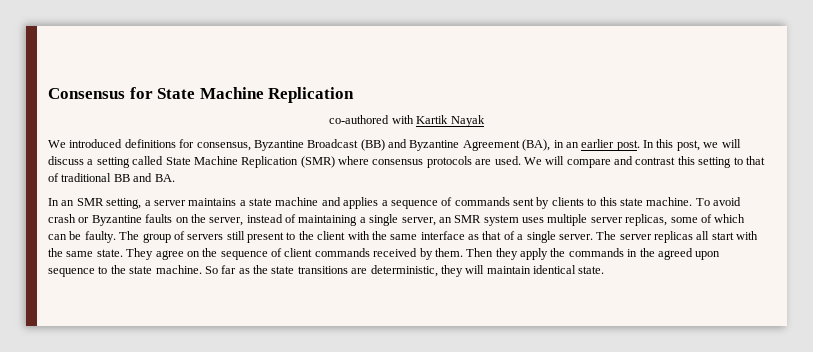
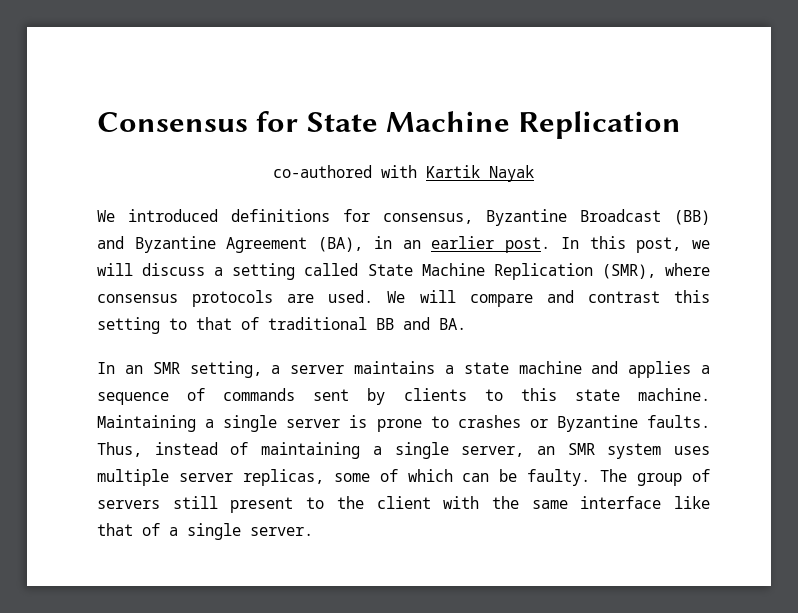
- In this post, we will discuss a setting called State Machine Replication (SMR) where consensus protocols are used.
+ In this post, we will discuss a setting called State Machine Replication (SMR), where consensus protocols are used.
- To avoid crash or Byzantine faults on the server, instead of maintaining a single server, an SMR system uses multiple server replicas, some of which can be faulty.
+ Maintaining a single server is prone to crashes or Byzantine faults. Thus, instead of maintaining a single server, an SMR system uses multiple server replicas, some of which can be faulty.
- The group of servers still present to the client with the same interface as that of a single server. The server replicas all start with the same state. They agree on the sequence of client commands received by them. Then they apply the commands in the agreed upon sequence to the state machine. So far as the state transitions are deterministic, they will maintain identical state.
+ The group of servers still present to the client with the same interface like that of a single server.

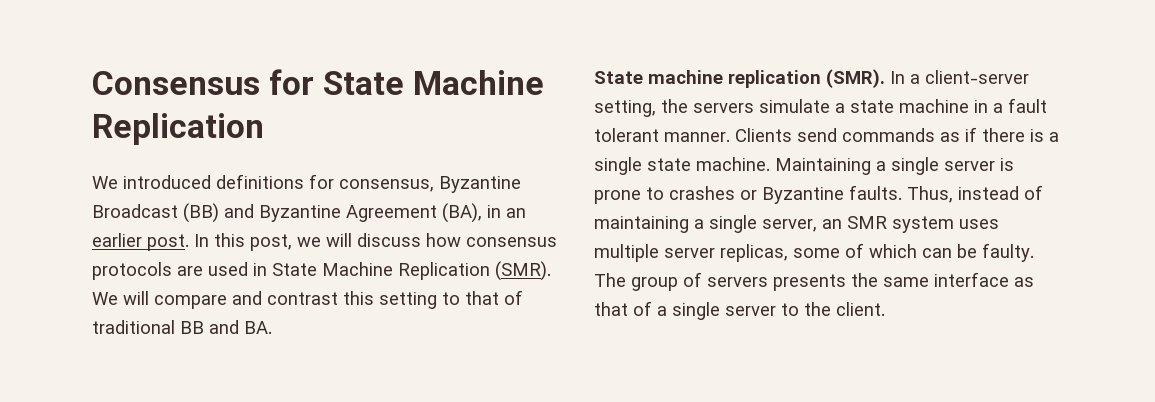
- co-authored with Kartik Nayak
- In this post, we will discuss a setting called State Machine Replication (SMR), where consensus protocols are used.
+ In this post, we will discuss how consensus protocols are used in State Machine Replication (SMR).
- In an SMR setting, a server maintains a state machine and applies a sequence of commands sent by clients to this state machine.
+ State machine replication (SMR). In a client-server setting, the servers simulate a state machine in a fault tolerant manner. Clients send commands as if there is a single state machine.
- The group of servers still present to the client with the same interface like that of a single server.
+ The group of servers presents the same interface as that of a single server to the client.

